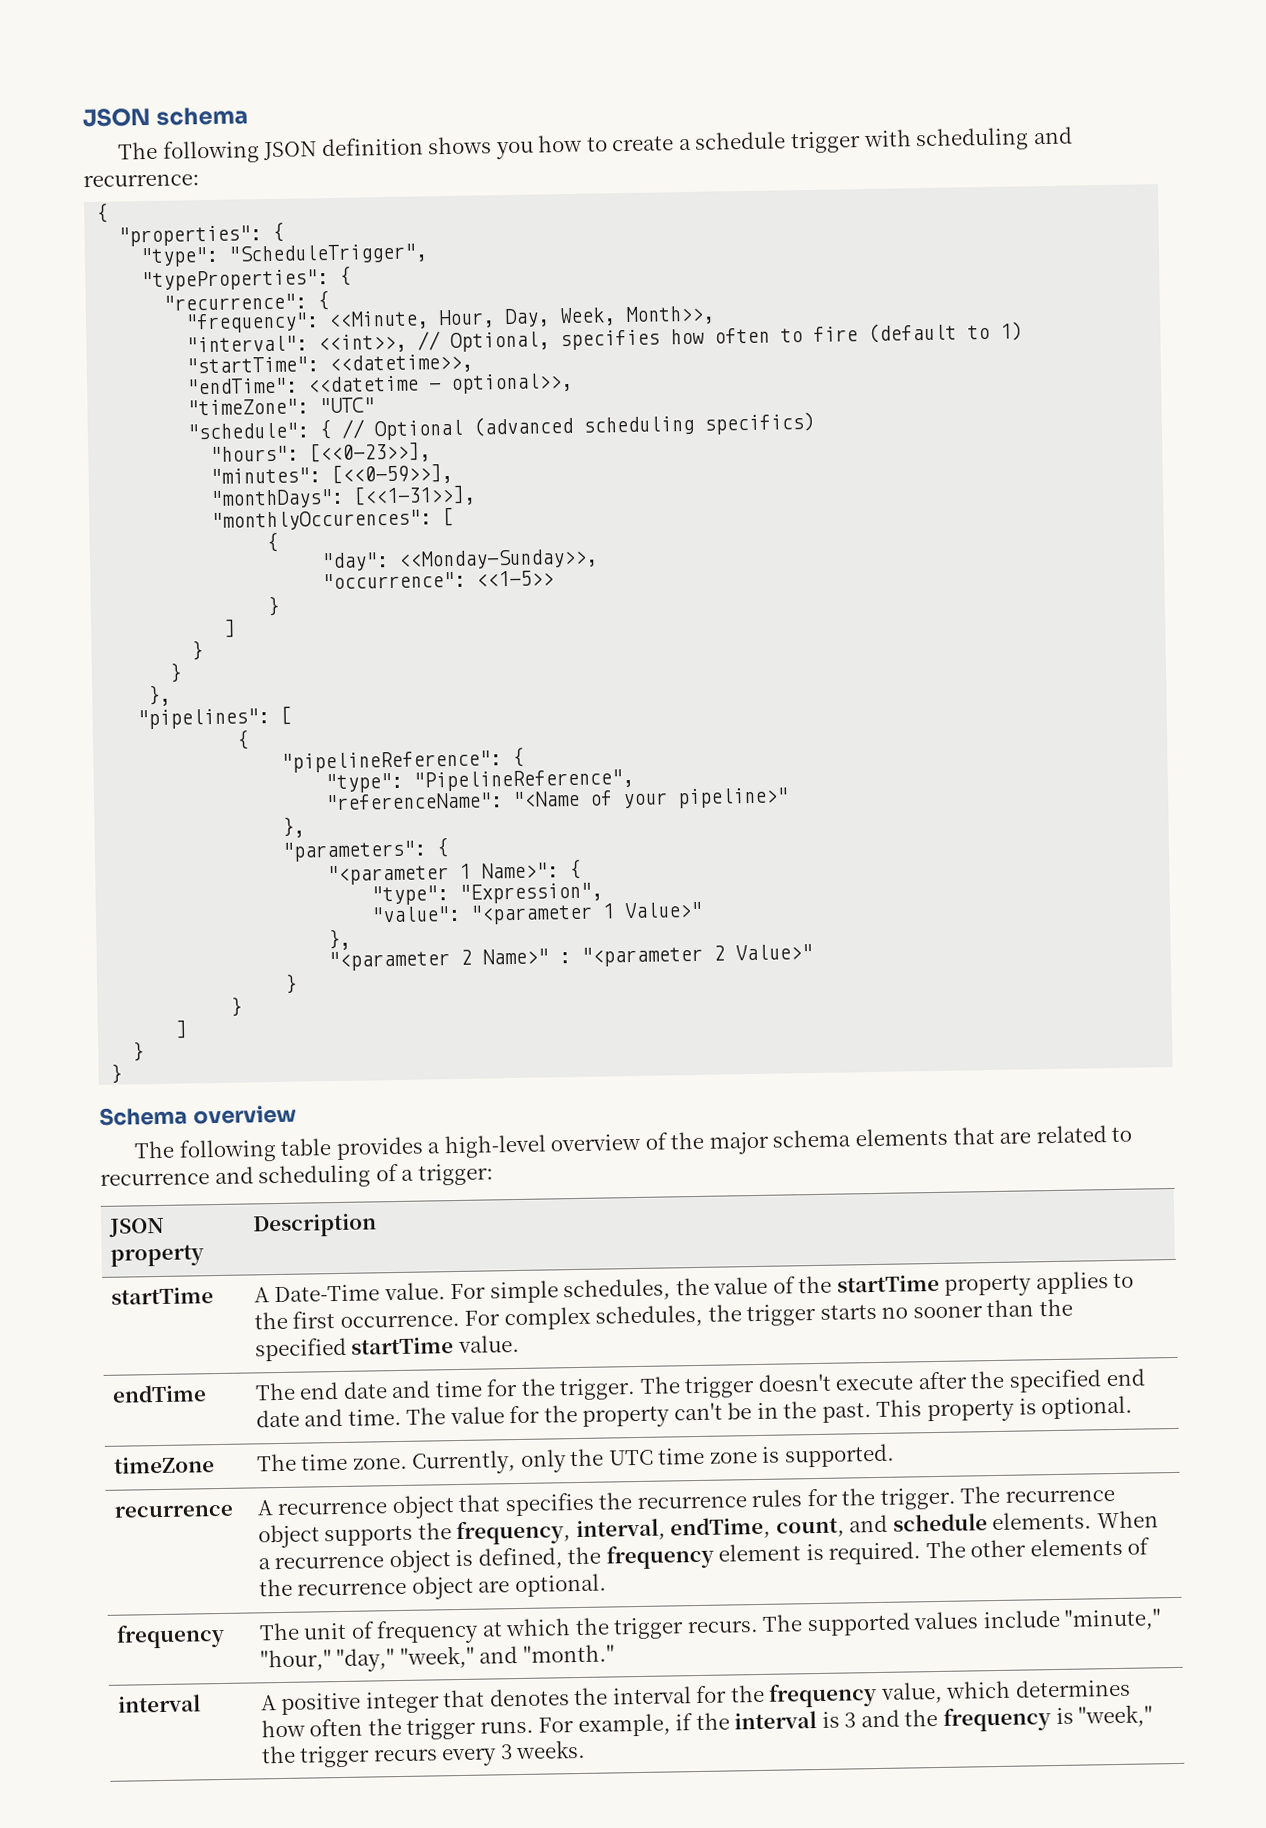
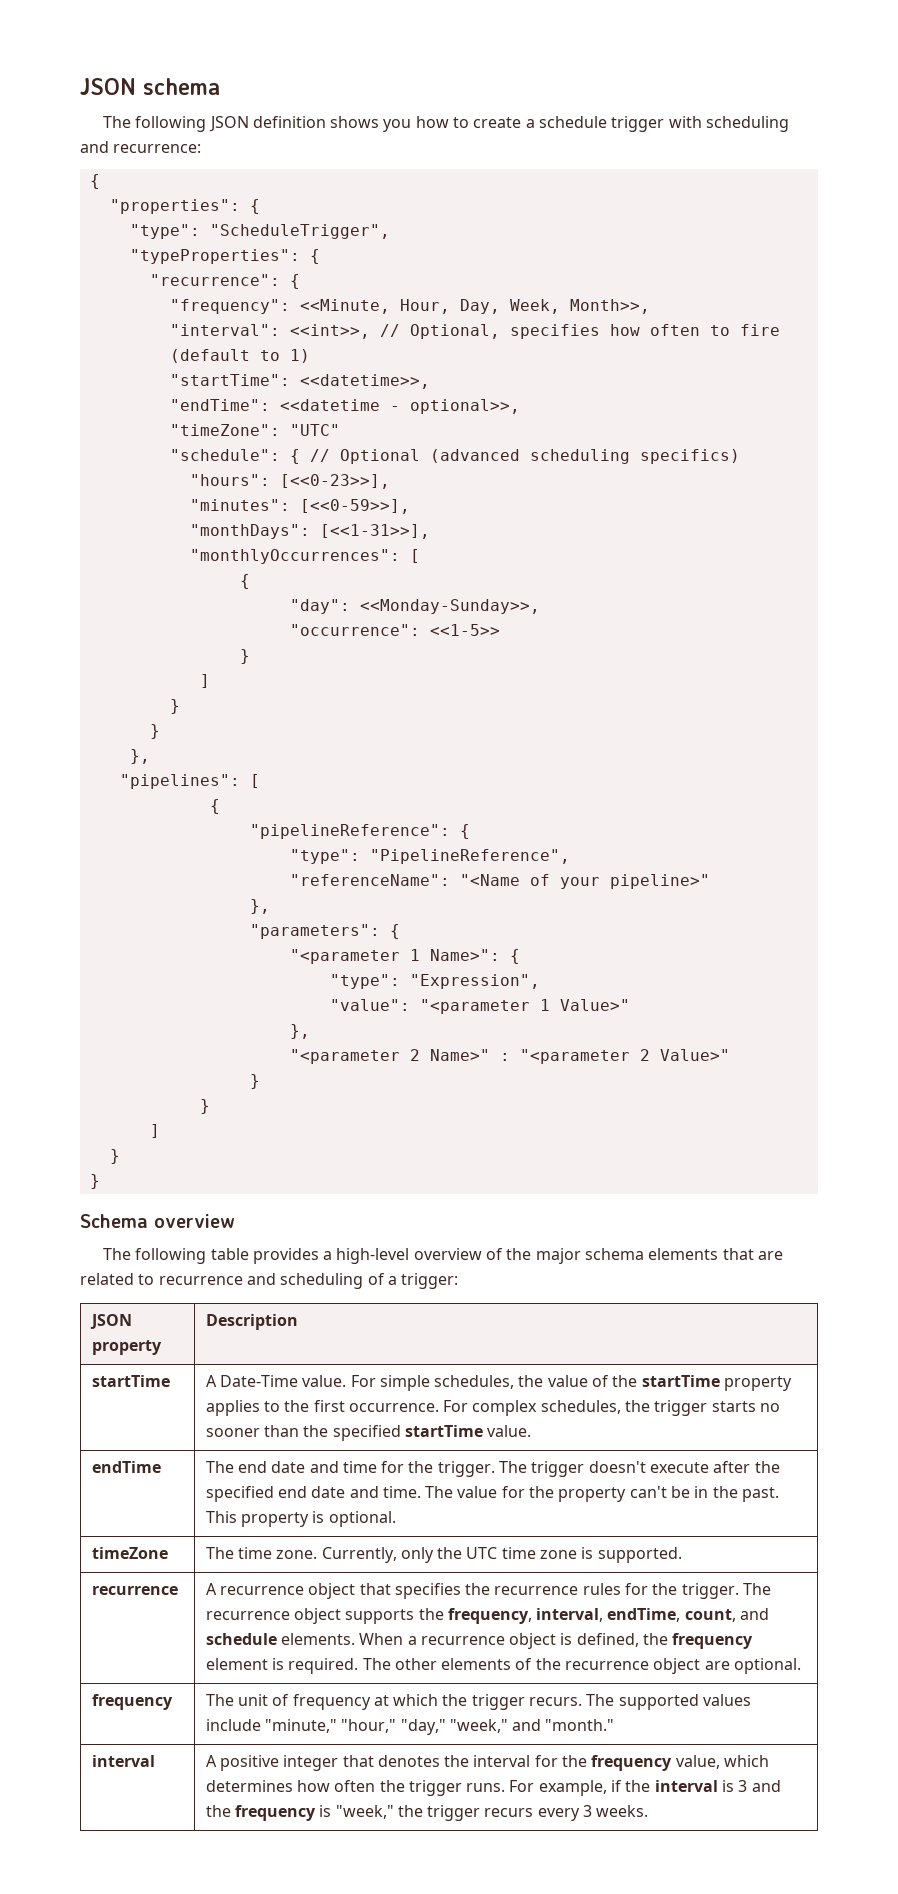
- "monthlyOccurences": [
+ "monthlyOccurrences": [

